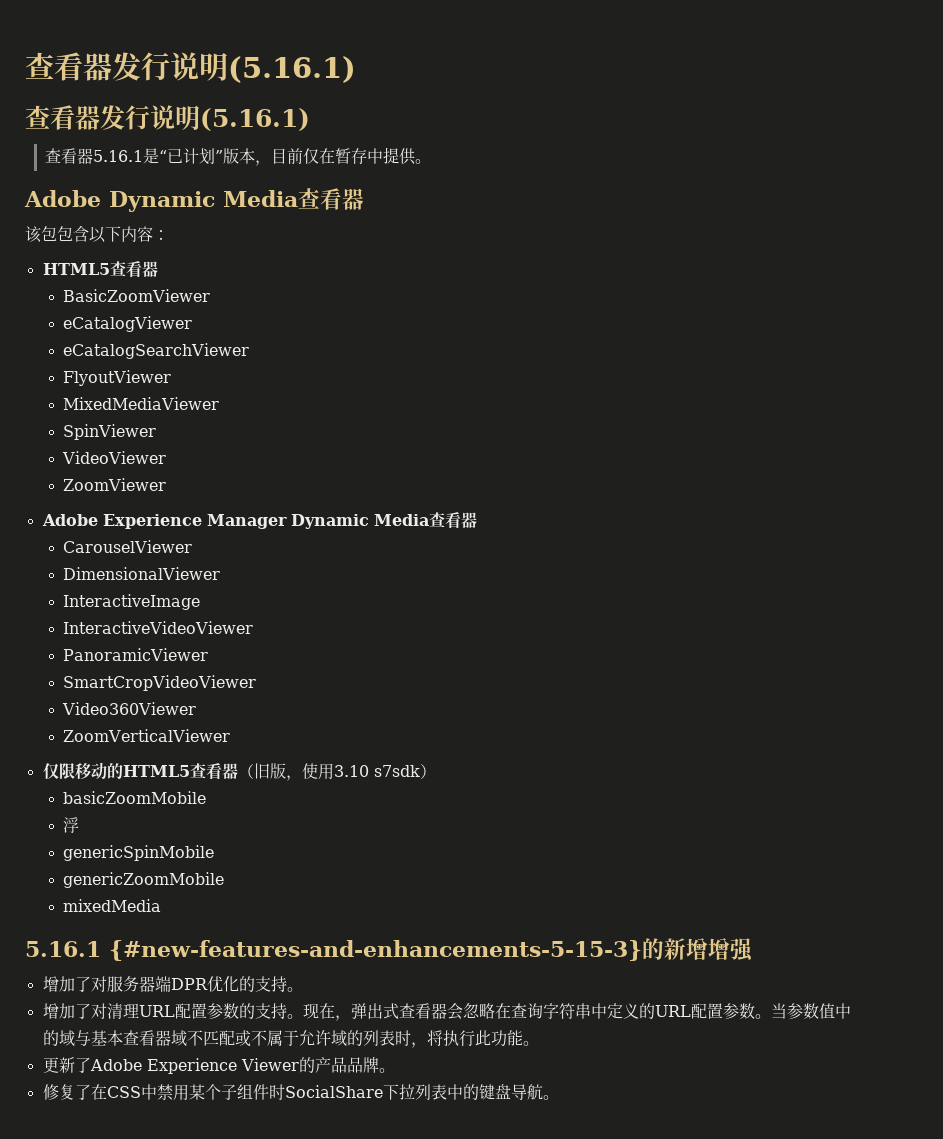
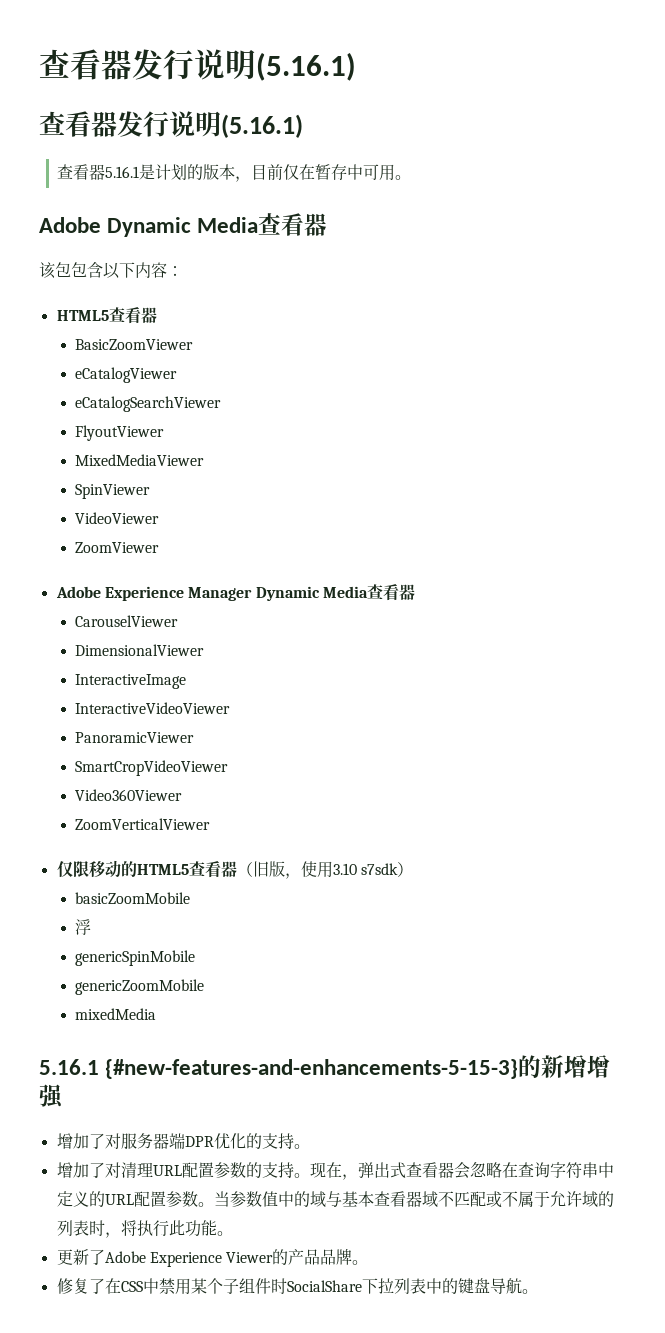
- 查看器5.16.1是“已计划”版本，目前仅在暂存中提供。
+ 查看器5.16.1是计划的版本，目前仅在暂存中可用。

